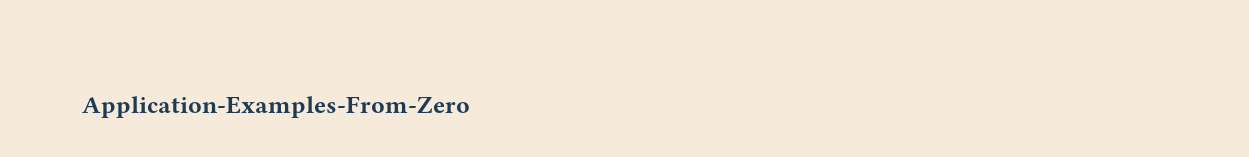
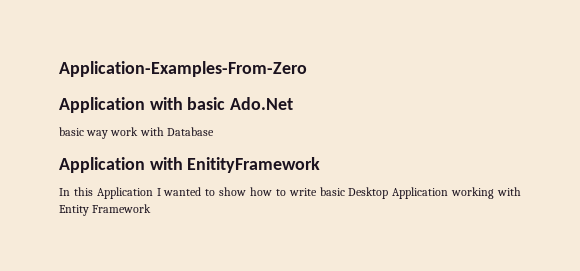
+ Application with basic Ado.Net
+ basic way work with Database
+ Application with EnitityFramework
+ In this Application I wanted to show how to write basic Desktop Application working with Entity Framework

